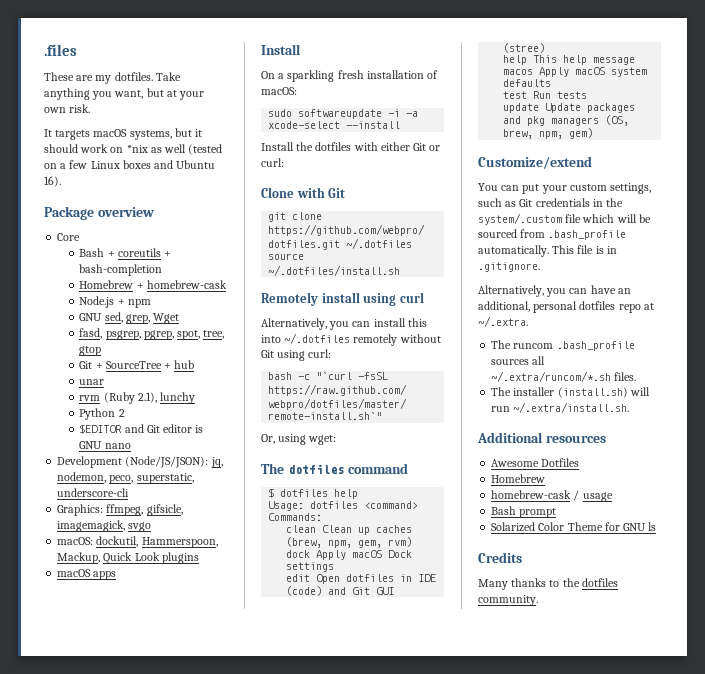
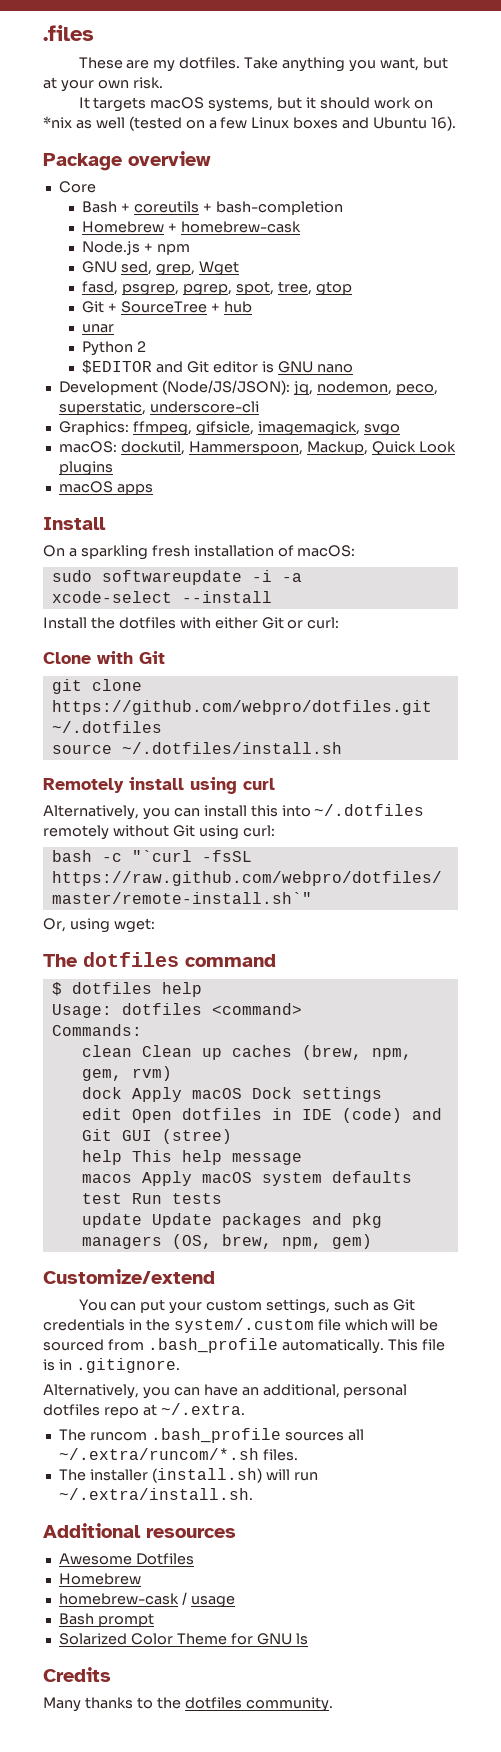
- rvm (Ruby 2.1), lunchy

